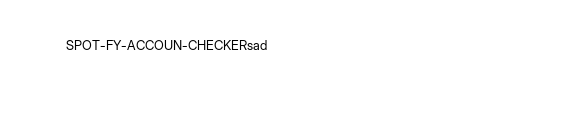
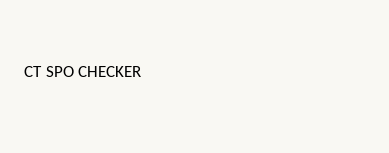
- SPOT-FY-ACCOUN-CHECKERsad
+ CT SPO CHECKER

